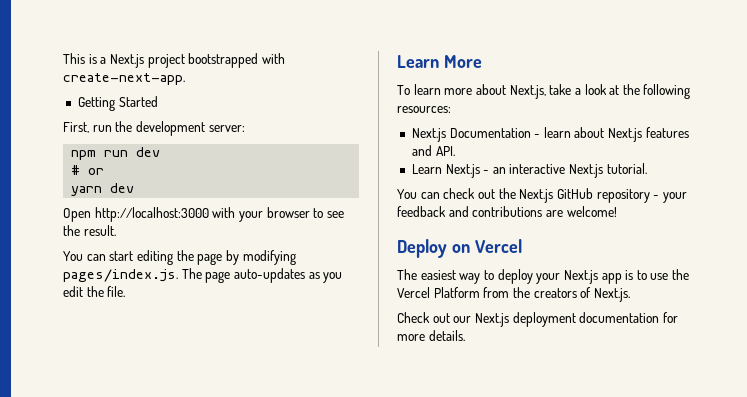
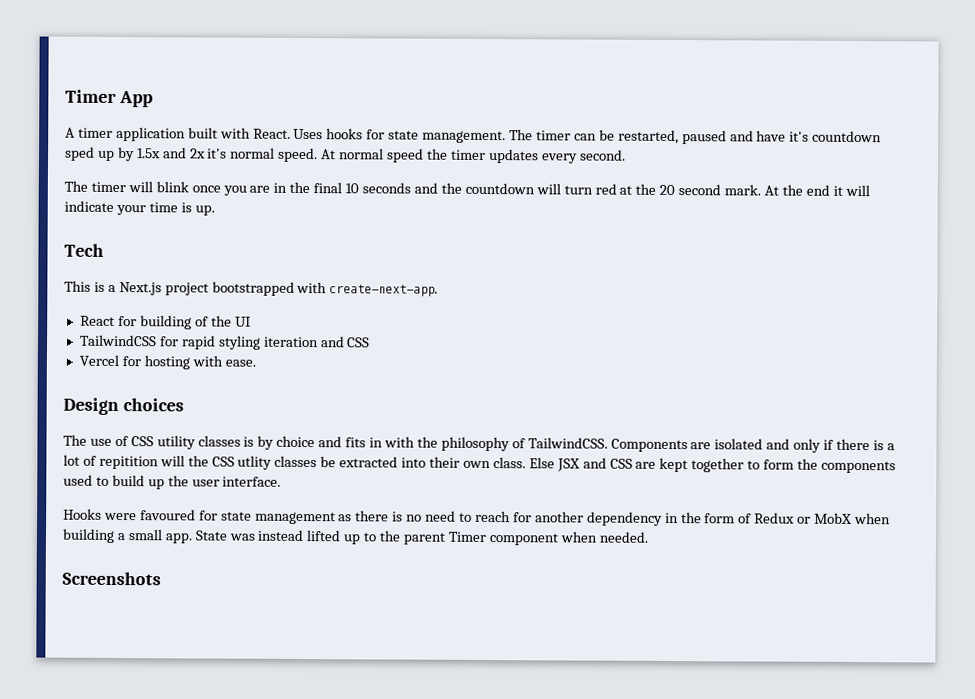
+ Timer App
+ A timer application built with React. Uses hooks for state management. The timer can be restarted, paused and have it's countdown sped up by 1.5x and 2x it's normal speed. At normal speed the timer updates every second.
+ The timer will blink once you are in the final 10 seconds and the countdown will turn red at the 20 second mark. At the end it will indicate your time is up.
+ Tech
- Getting Started
- First, run the development server:
- npm run dev
- # or
- yarn dev
- Open http://localhost:3000 with your browser to see the result.
- You can start editing the page by modifying pages/index.js. The page auto-updates as you edit the file.
- Learn More
- To learn more about Next.js, take a look at the following resources:
- Next.js Documentation - learn about Next.js features and API.
- Learn Next.js - an interactive Next.js tutorial.
- You can check out the Next.js GitHub repository - your feedback and contributions are welcome!
- Deploy on Vercel
- The easiest way to deploy your Next.js app is to use the Vercel Platform from the creators of Next.js.
- Check out our Next.js deployment documentation for more details.
+ React for building of the UI
+ TailwindCSS for rapid styling iteration and CSS
+ Vercel for hosting with ease.
+ Design choices
+ The use of CSS utility classes is by choice and fits in with the philosophy of TailwindCSS. Components are isolated and only if there is a lot of repitition will the CSS utlity classes be extracted into their own class. Else JSX and CSS are kept together to form the components used to build up the user interface.
+ Hooks were favoured for state management as there is no need to reach for another dependency in the form of Redux or MobX when building a small app. State was instead lifted up to the parent Timer component when needed.
+ Screenshots

